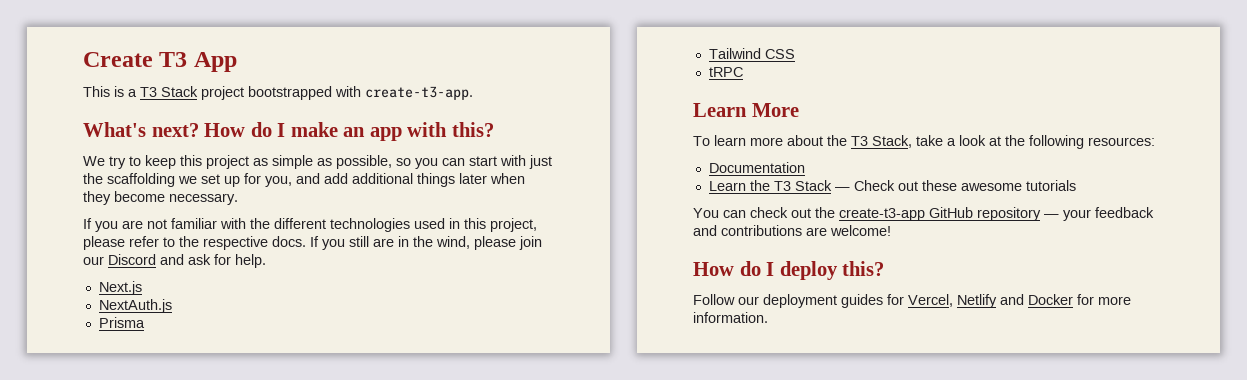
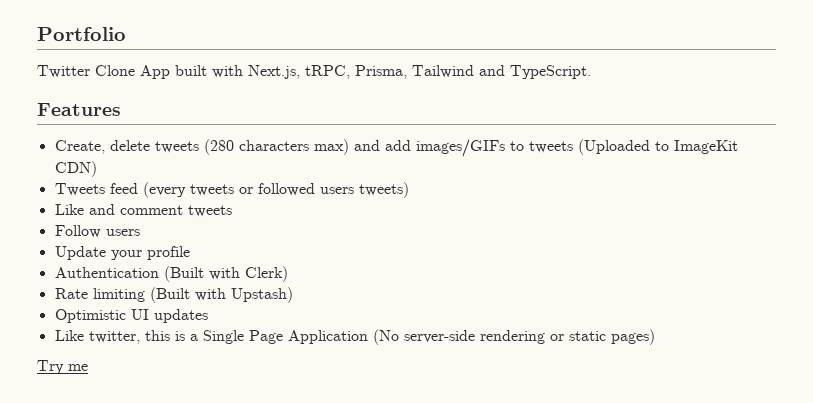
- Create T3 App
- This is a T3 Stack project bootstrapped with create-t3-app.
- What's next? How do I make an app with this?
- We try to keep this project as simple as possible, so you can start with just the scaffolding we set up for you, and add additional things later when they become necessary.
- If you are not familiar with the different technologies used in this project, please refer to the respective docs. If you still are in the wind, please join our Discord and ask for help.
- Next.js
- NextAuth.js
- Prisma
- Tailwind CSS
- tRPC
- Learn More
- To learn more about the T3 Stack, take a look at the following resources:
- Documentation
- Learn the T3 Stack — Check out these awesome tutorials
- You can check out the create-t3-app GitHub repository — your feedback and contributions are welcome!
- How do I deploy this?
- Follow our deployment guides for Vercel, Netlify and Docker for more information.
+ Portfolio
+ Twitter Clone App built with Next.js, tRPC, Prisma, Tailwind and TypeScript.
+ Features
+ Create, delete tweets (280 characters max) and add images/GIFs to tweets (Uploaded to ImageKit CDN)
+ Tweets feed (every tweets or followed users tweets)
+ Like and comment tweets
+ Follow users
+ Update your profile
+ Authentication (Built with Clerk)
+ Rate limiting (Built with Upstash)
+ Optimistic UI updates
+ Like twitter, this is a Single Page Application (No server-side rendering or static pages)
+ Try me

